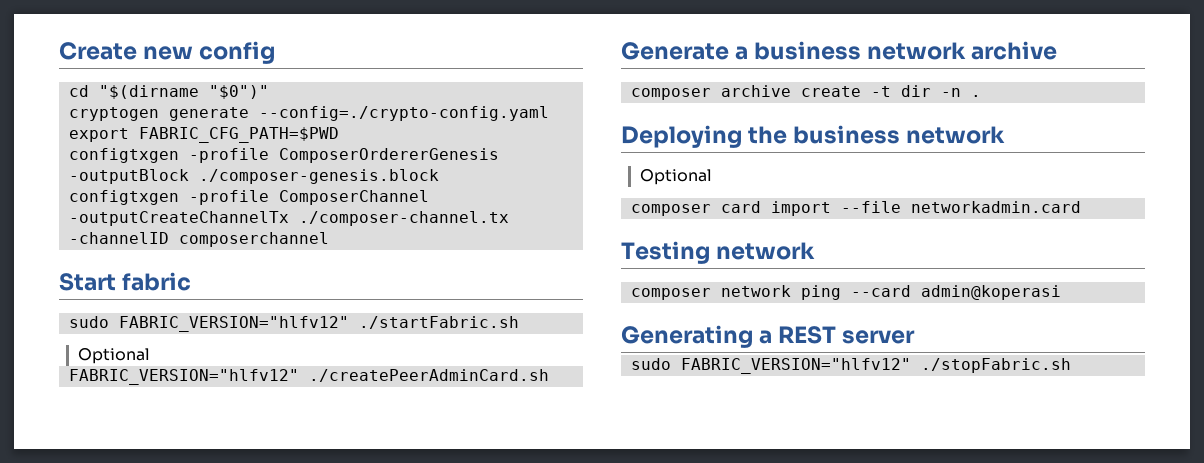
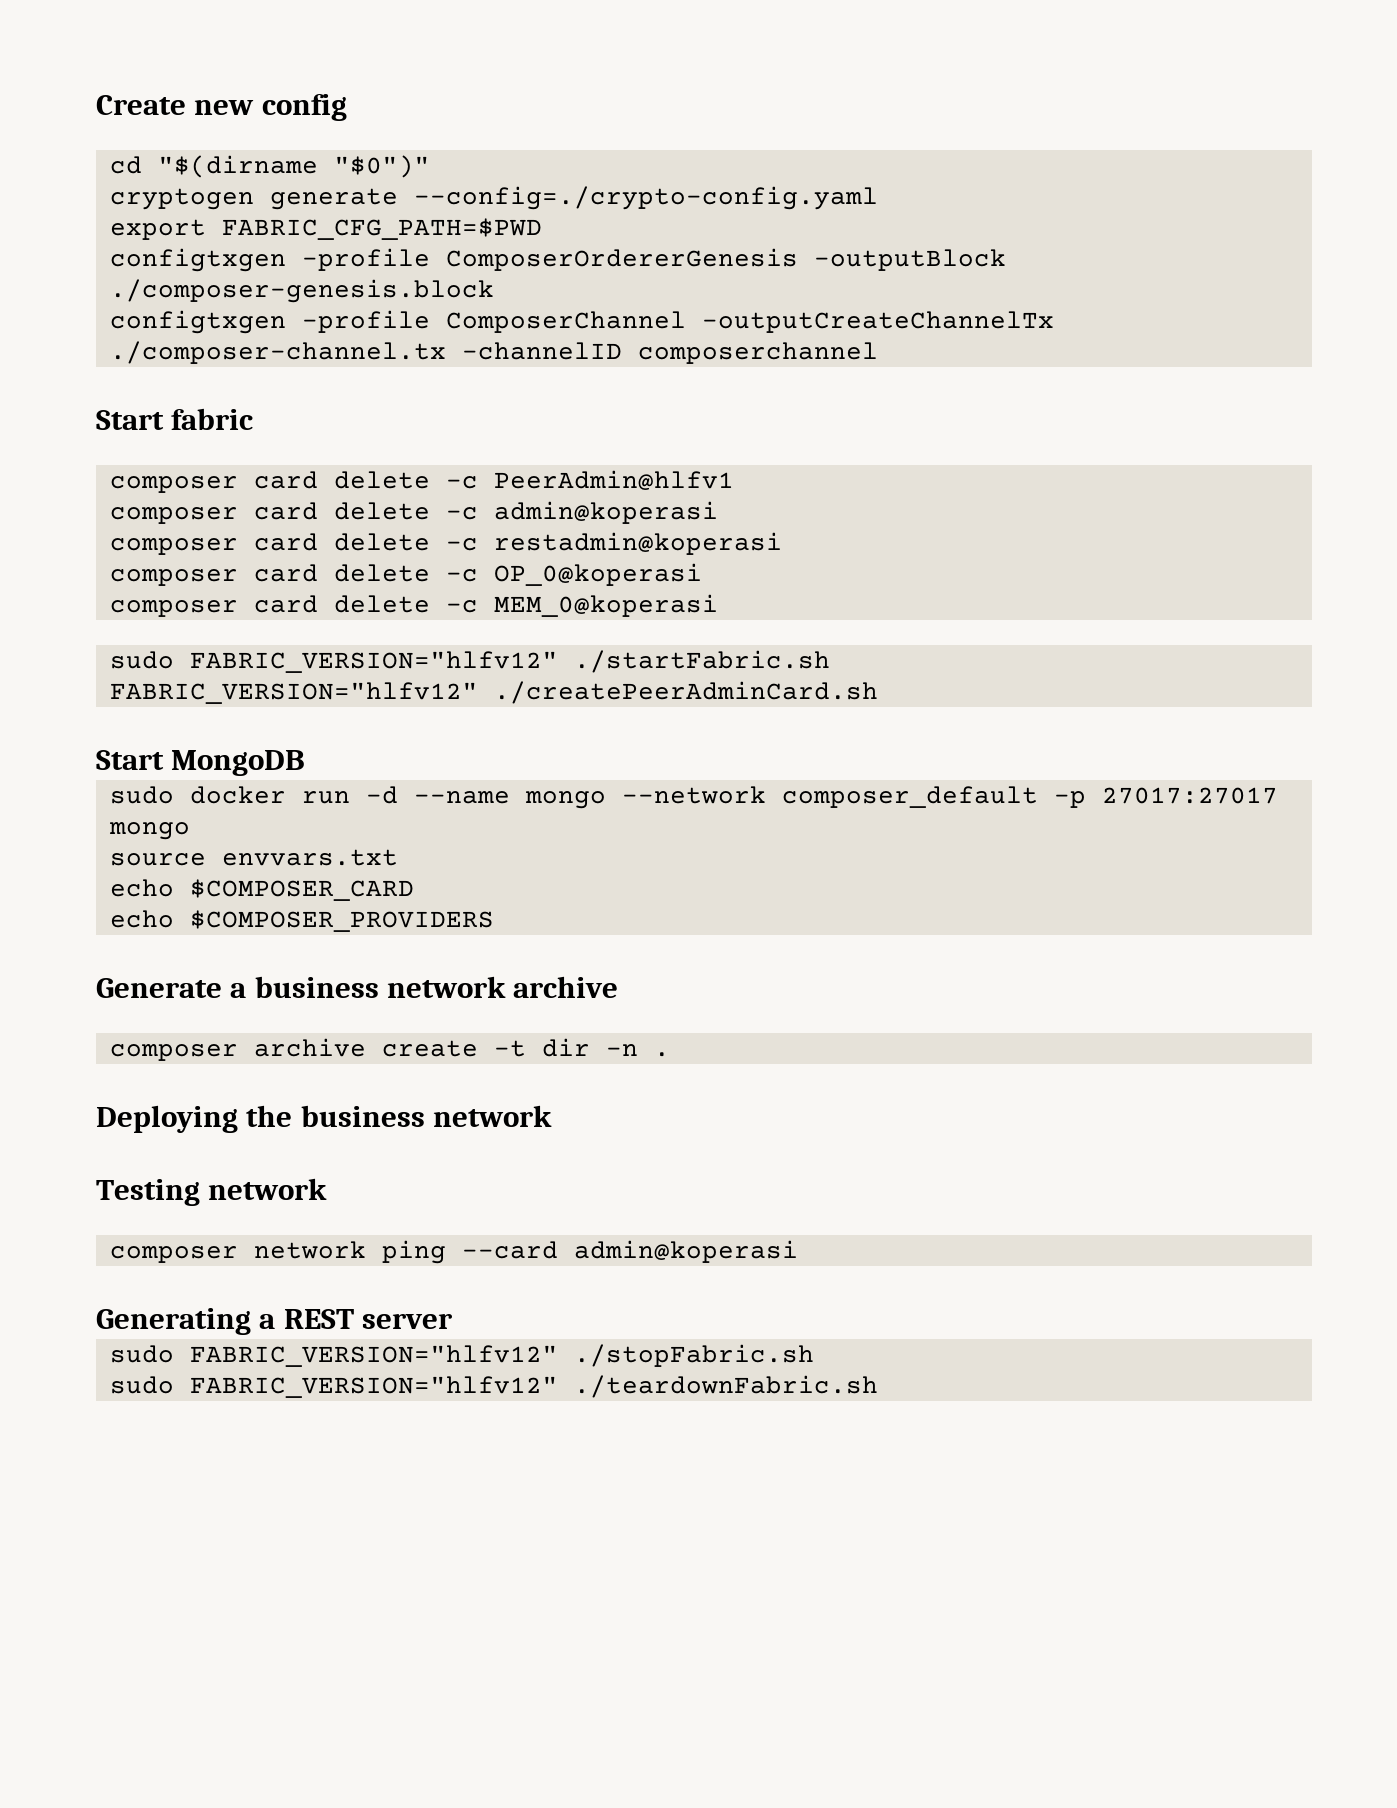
+ composer card delete -c PeerAdmin@hlfv1
+ composer card delete -c admin@koperasi
+ composer card delete -c restadmin@koperasi
+ composer card delete -c OP_0@koperasi
+ composer card delete -c MEM_0@koperasi
  sudo FABRIC_VERSION="hlfv12" ./startFabric.sh
- Optional
+ Start MongoDB
+ sudo docker run -d --name mongo --network composer_default -p 27017:27017 mongo
+ source envvars.txt
+ echo $COMPOSER_CARD
+ echo $COMPOSER_PROVIDERS
  Deploying the business network
- Optional
- composer card import --file networkadmin.card
+ sudo FABRIC_VERSION="hlfv12" ./teardownFabric.sh

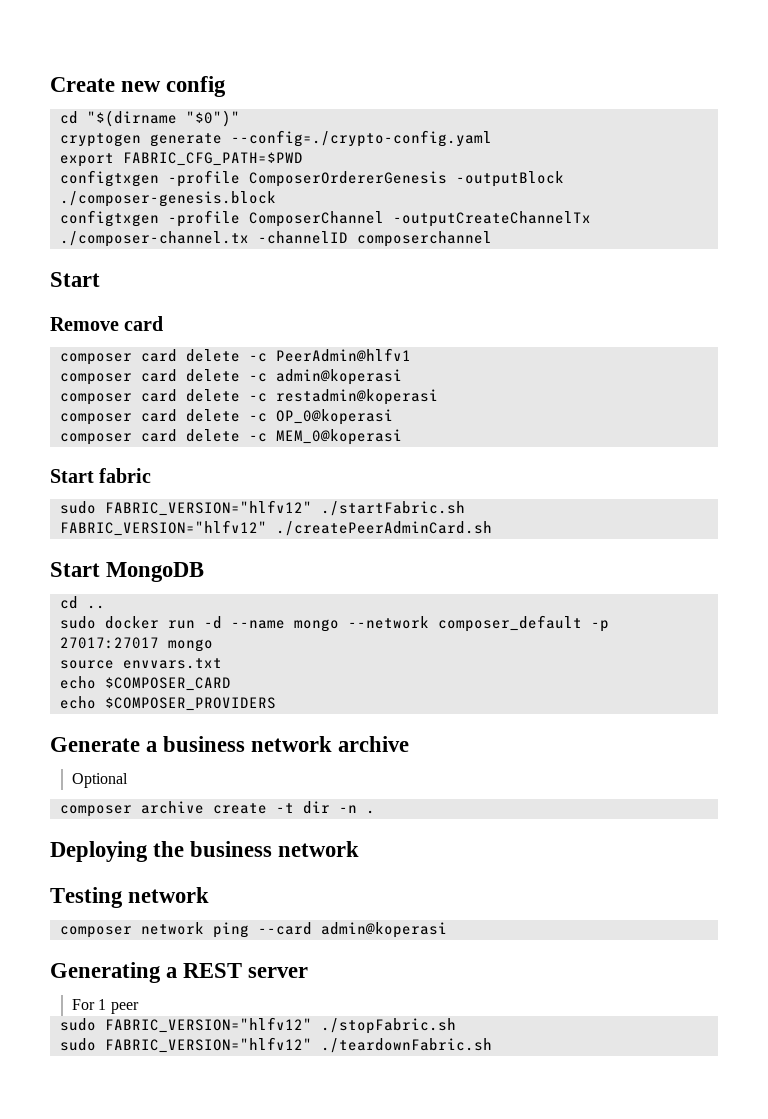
  configtxgen -profile ComposerChannel -outputCreateChannelTx ./composer-channel.tx -channelID composerchannel
- Start fabric
+ Start
+ Remove card
+ Start fabric
+ cd ..
+ Optional
+ For 1 peer

